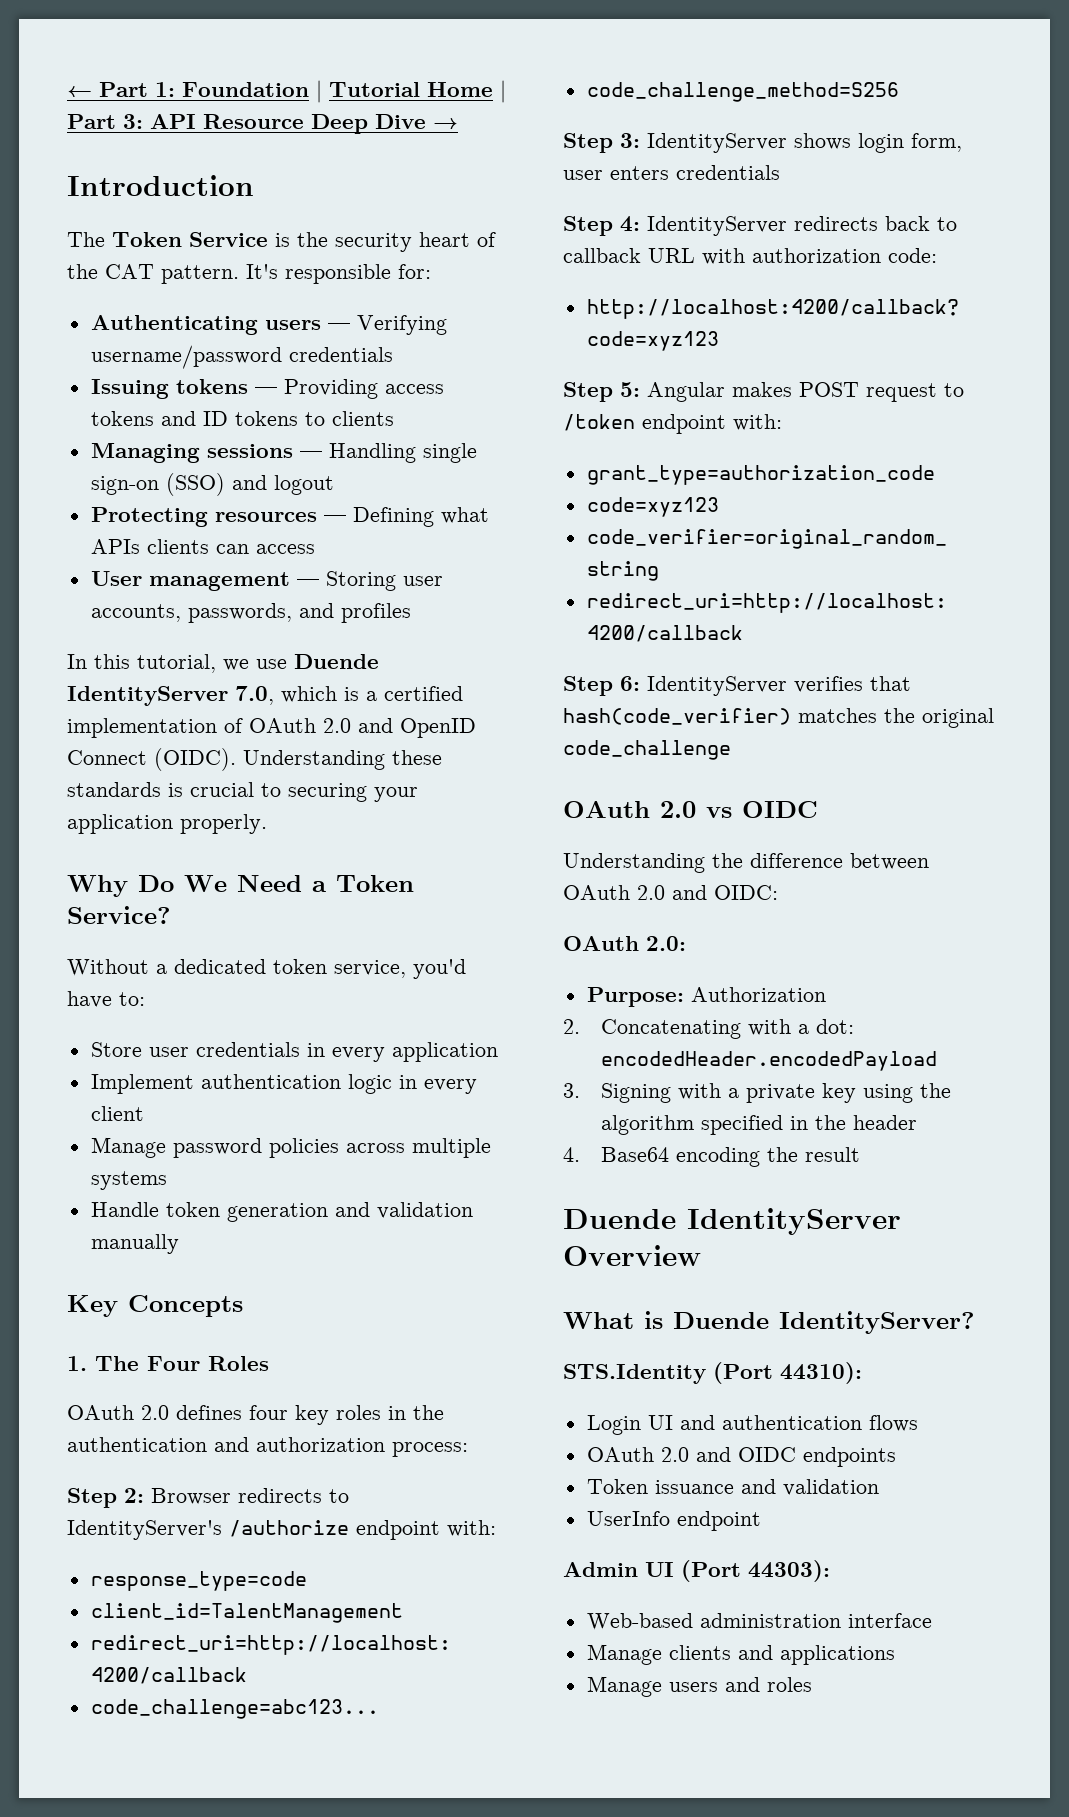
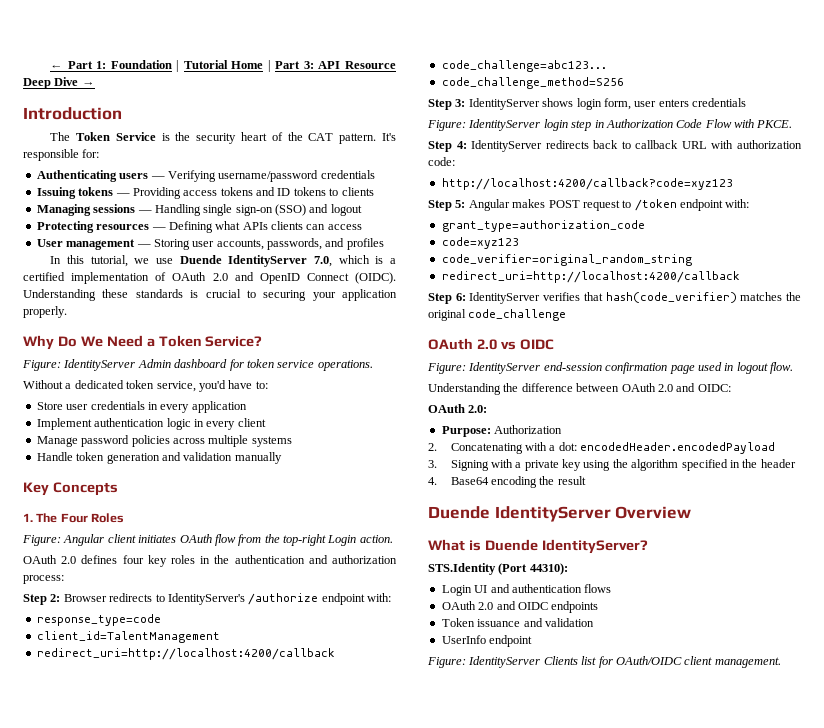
+ Figure: IdentityServer Admin dashboard for token service operations.
+ Figure: Angular client initiates OAuth flow from the top-right Login action.
+ Figure: IdentityServer login step in Authorization Code Flow with PKCE.
+ Figure: IdentityServer end-session confirmation page used in logout flow.
- Admin UI (Port 44303):
- Web-based administration interface
- Manage clients and applications
- Manage users and roles
+ Figure: IdentityServer Clients list for OAuth/OIDC client management.

